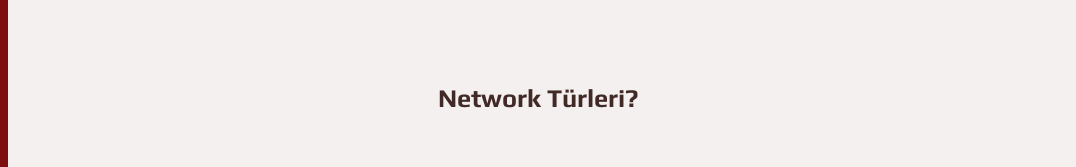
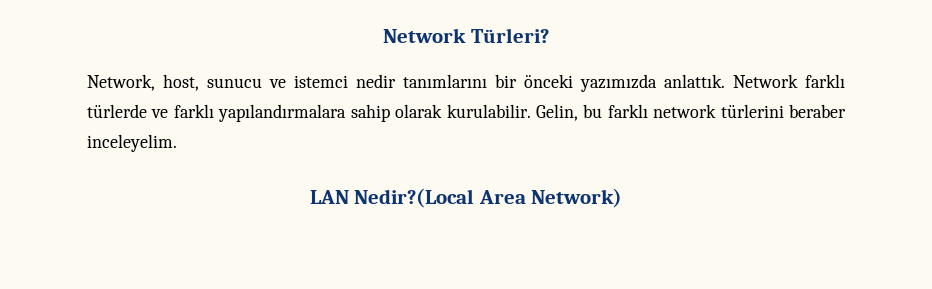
+ Network, host, sunucu ve istemci nedir tanımlarını bir önceki yazımızda anlattık. Network farklı türlerde ve farklı yapılandırmalara sahip olarak kurulabilir. Gelin, bu farklı network türlerini beraber inceleyelim.
+ LAN Nedir?(Local Area Network)

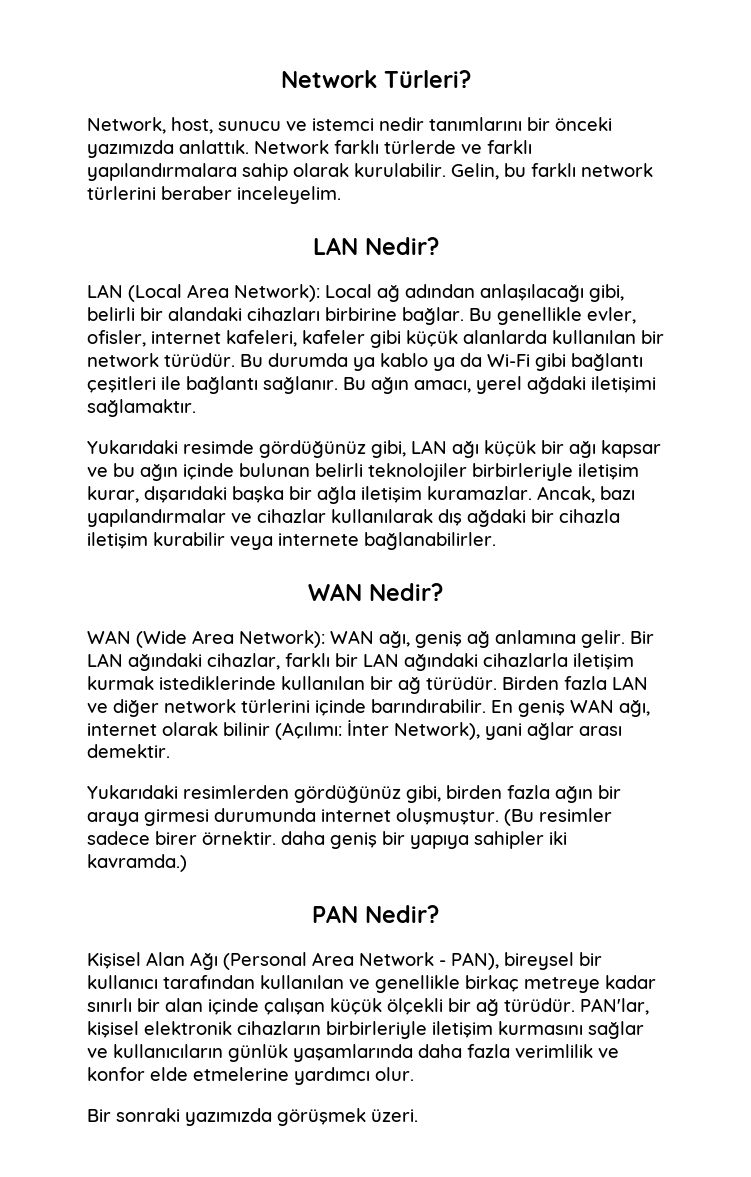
- LAN Nedir?(Local Area Network)
+ LAN Nedir?
+ LAN (Local Area Network): Local ağ adından anlaşılacağı gibi, belirli bir alandaki cihazları birbirine bağlar. Bu genellikle evler, ofisler, internet kafeleri, kafeler gibi küçük alanlarda kullanılan bir network türüdür. Bu durumda ya kablo ya da Wi-Fi gibi bağlantı çeşitleri ile bağlantı sağlanır. Bu ağın amacı, yerel ağdaki iletişimi sağlamaktır.
+ Yukarıdaki resimde gördüğünüz gibi, LAN ağı küçük bir ağı kapsar ve bu ağın içinde bulunan belirli teknolojiler birbirleriyle iletişim kurar, dışarıdaki başka bir ağla iletişim kuramazlar. Ancak, bazı yapılandırmalar ve cihazlar kullanılarak dış ağdaki bir cihazla iletişim kurabilir veya internete bağlanabilirler.
+ WAN Nedir?
+ WAN (Wide Area Network): WAN ağı, geniş ağ anlamına gelir. Bir LAN ağındaki cihazlar, farklı bir LAN ağındaki cihazlarla iletişim kurmak istediklerinde kullanılan bir ağ türüdür. Birden fazla LAN ve diğer network türlerini içinde barındırabilir. En geniş WAN ağı, internet olarak bilinir (Açılımı: İnter Network), yani ağlar arası demektir.
+ Yukarıdaki resimlerden gördüğünüz gibi, birden fazla ağın bir araya girmesi durumunda internet oluşmuştur. (Bu resimler sadece birer örnektir. daha geniş bir yapıya sahipler iki kavramda.)
+ PAN Nedir?
+ Kişisel Alan Ağı (Personal Area Network - PAN), bireysel bir kullanıcı tarafından kullanılan ve genellikle birkaç metreye kadar sınırlı bir alan içinde çalışan küçük ölçekli bir ağ türüdür. PAN'lar, kişisel elektronik cihazların birbirleriyle iletişim kurmasını sağlar ve kullanıcıların günlük yaşamlarında daha fazla verimlilik ve konfor elde etmelerine yardımcı olur.
+ Bir sonraki yazımızda görüşmek üzeri.

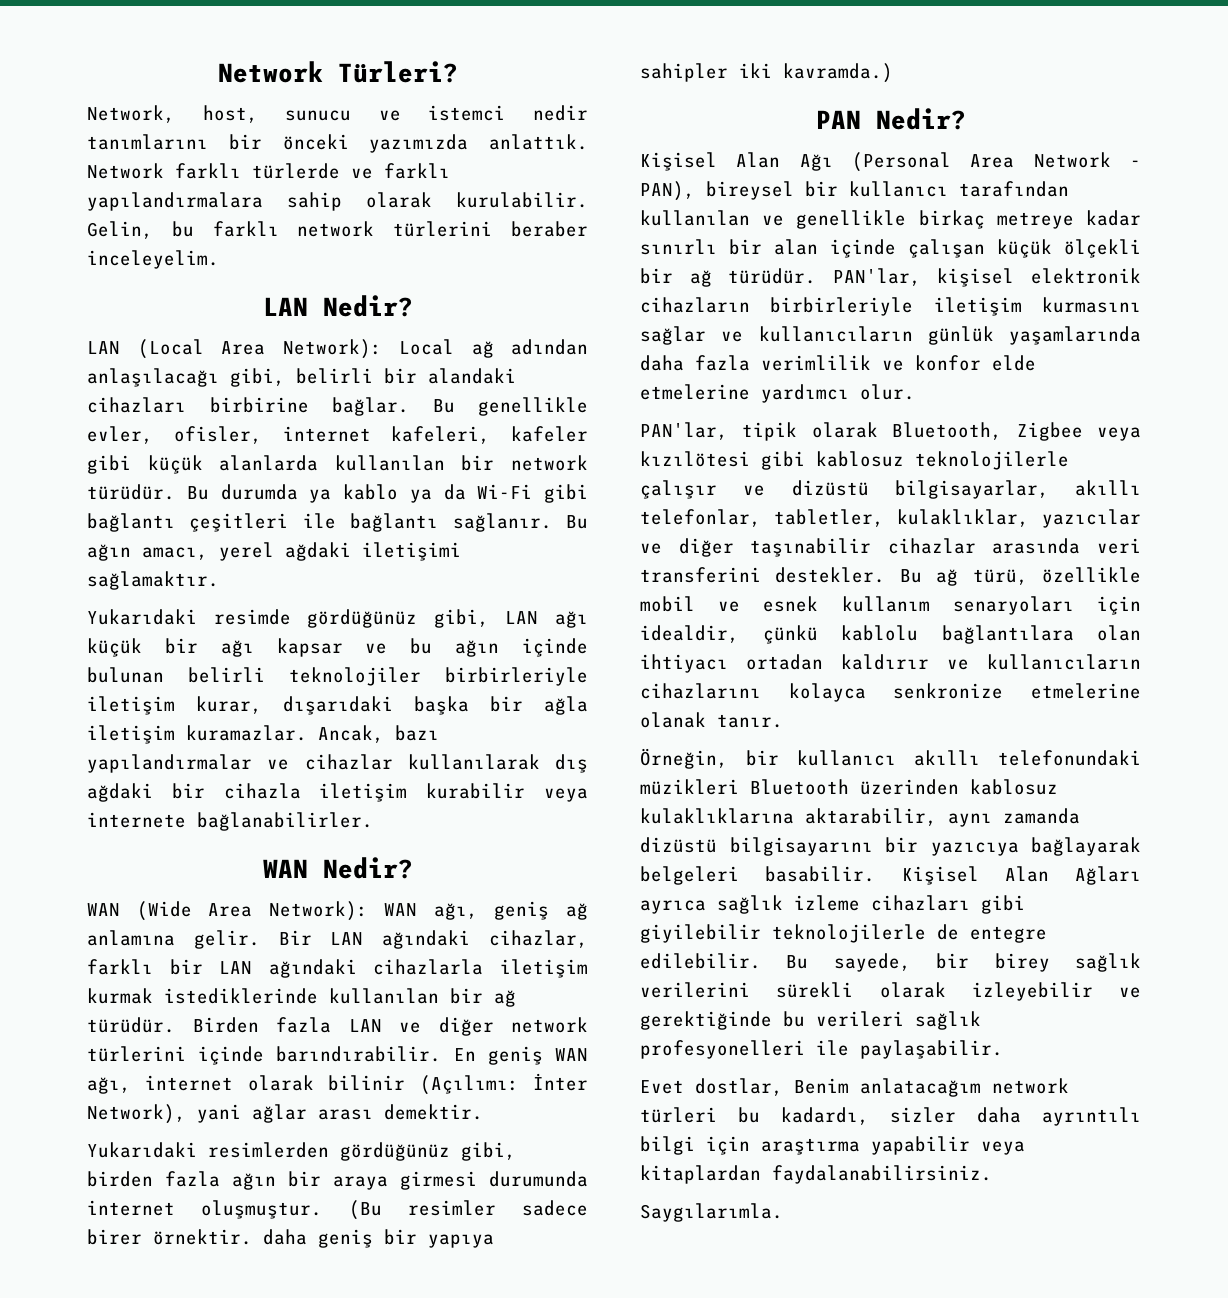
- Bir sonraki yazımızda görüşmek üzeri.
+ PAN'lar, tipik olarak Bluetooth, Zigbee veya kızılötesi gibi kablosuz teknolojilerle çalışır ve dizüstü bilgisayarlar, akıllı telefonlar, tabletler, kulaklıklar, yazıcılar ve diğer taşınabilir cihazlar arasında veri transferini destekler. Bu ağ türü, özellikle mobil ve esnek kullanım senaryoları için idealdir, çünkü kablolu bağlantılara olan ihtiyacı ortadan kaldırır ve kullanıcıların cihazlarını kolayca senkronize etmelerine olanak tanır.
+ Örneğin, bir kullanıcı akıllı telefonundaki müzikleri Bluetooth üzerinden kablosuz kulaklıklarına aktarabilir, aynı zamanda dizüstü bilgisayarını bir yazıcıya bağlayarak belgeleri basabilir. Kişisel Alan Ağları ayrıca sağlık izleme cihazları gibi giyilebilir teknolojilerle de entegre edilebilir. Bu sayede, bir birey sağlık verilerini sürekli olarak izleyebilir ve gerektiğinde bu verileri sağlık profesyonelleri ile paylaşabilir.
+ Evet dostlar, Benim anlatacağım network türleri bu kadardı, sizler daha ayrıntılı bilgi için araştırma yapabilir veya kitaplardan faydalanabilirsiniz.
+ Saygılarımla.

